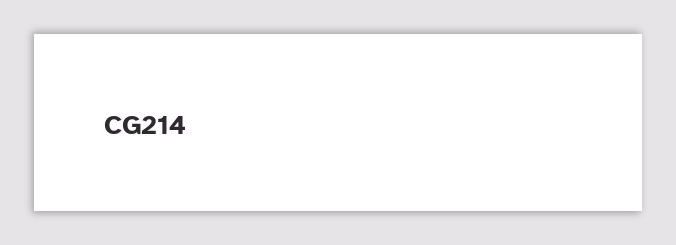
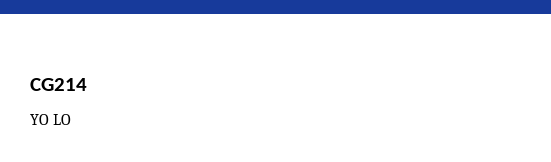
+ YO LO

